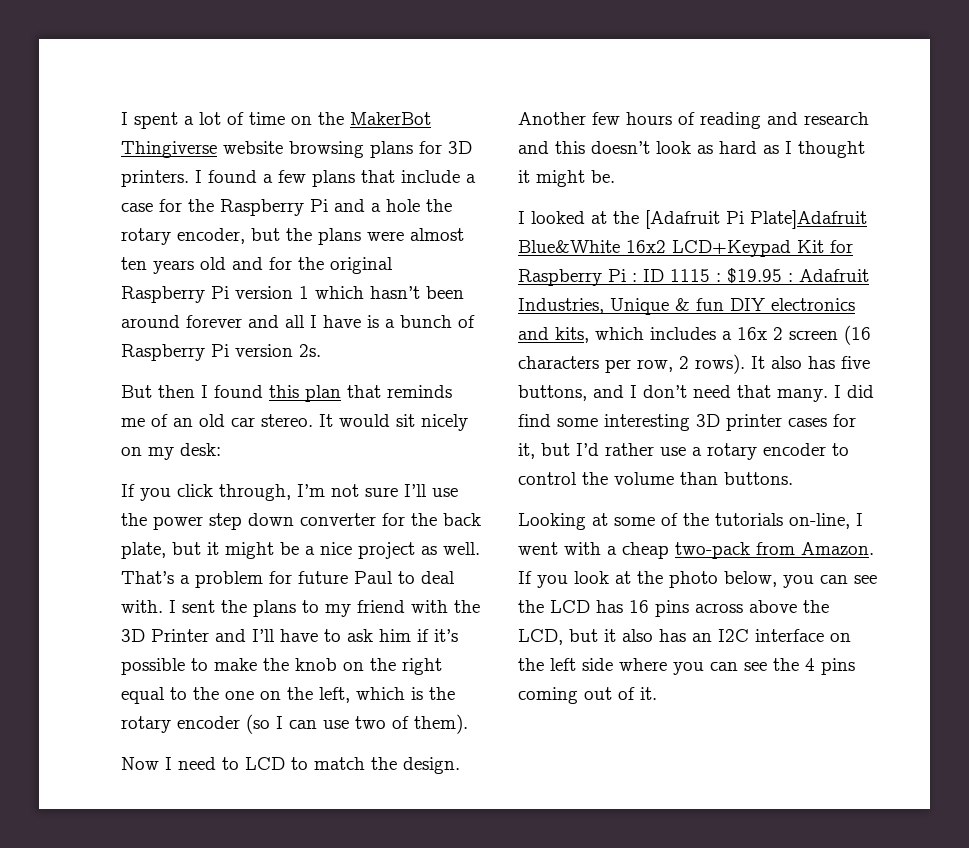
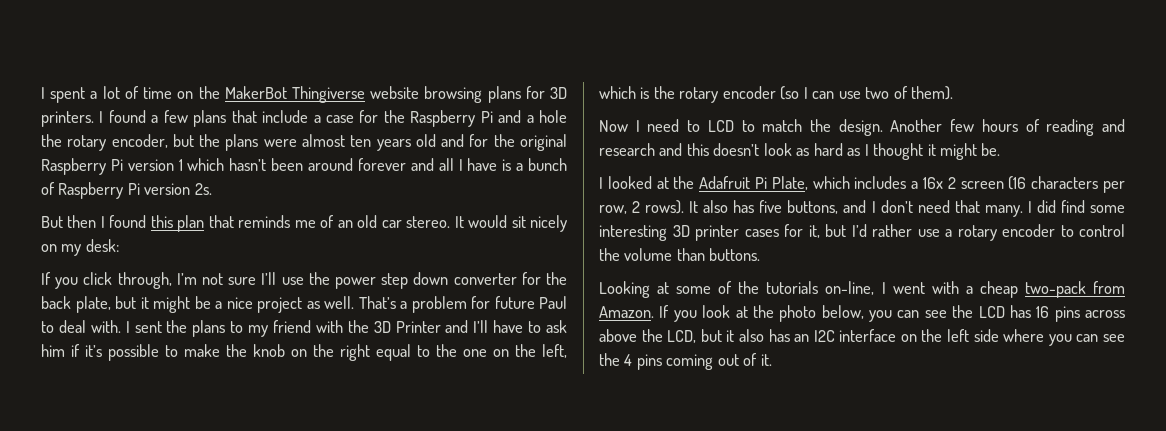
- I looked at the [Adafruit Pi Plate]Adafruit Blue&White 16x2 LCD+Keypad Kit for Raspberry Pi : ID 1115 : $19.95 : Adafruit Industries, Unique & fun DIY electronics and kits, which includes a 16x 2 screen (16 characters per row, 2 rows).
+ I looked at the Adafruit Pi Plate, which includes a 16x 2 screen (16 characters per row, 2 rows).

